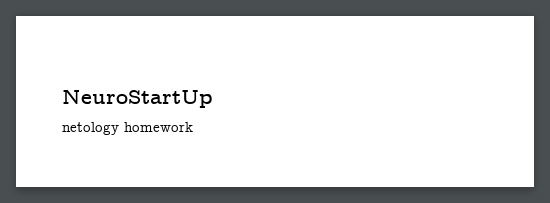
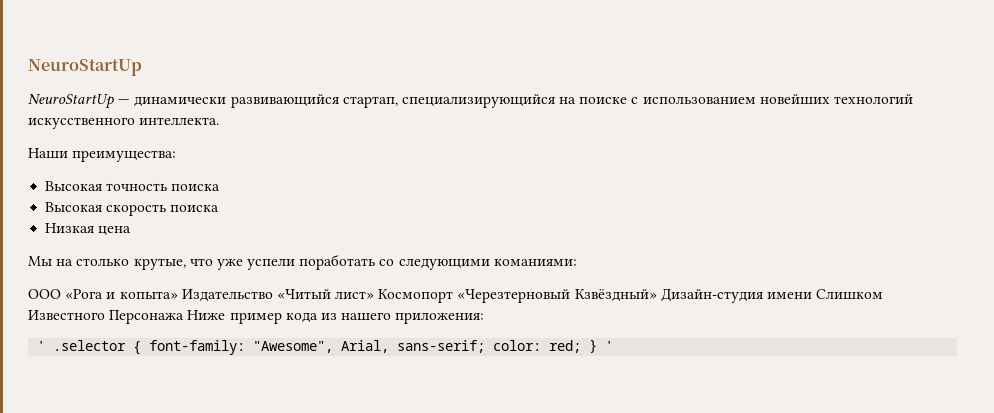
- netology homework
+ NeuroStartUp — динамически развивающийся стартап, специализирующийся на поиске с использованием новейших технологий искусственного интеллекта.
+ Наши преимущества:
+ Высокая точность поиска
+ Высокая скорость поиска
+ Низкая цена
+ Мы на столько крутые, что уже успели поработать со следующими команиями:
+ ООО «Рога и копыта» Издательство «Читый лист» Космопорт «Черезтерновый Кзвёздный» Дизайн-студия имени Слишком Известного Персонажа Ниже пример кода из нашего приложения:
+ ' .selector { font-family: "Awesome", Arial, sans-serif; color: red; } '

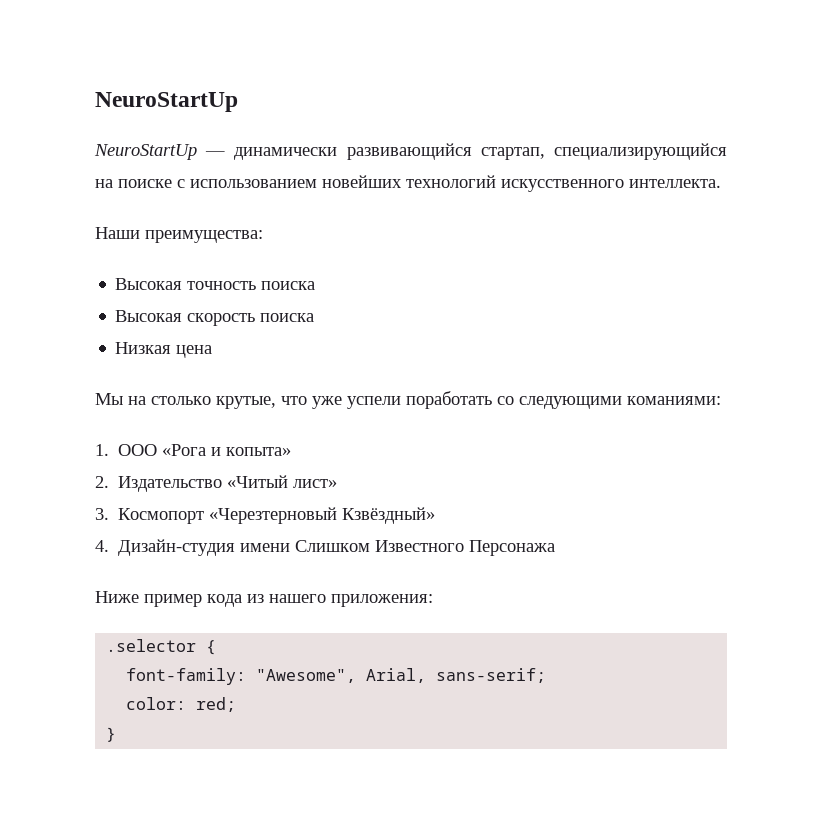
- ООО «Рога и копыта» Издательство «Читый лист» Космопорт «Черезтерновый Кзвёздный» Дизайн-студия имени Слишком Известного Персонажа Ниже пример кода из нашего приложения:
+ 1. ООО «Рога и копыта»
+ 2. Издательство «Читый лист»
+ 3. Космопорт «Черезтерновый Кзвёздный»
+ 4. Дизайн-студия имени Слишком Известного Персонажа
+ Ниже пример кода из нашего приложения:
- ' .selector { font-family: "Awesome", Arial, sans-serif; color: red; } '
+ .selector {
+ font-family: "Awesome", Arial, sans-serif;
+ color: red;
+ }

